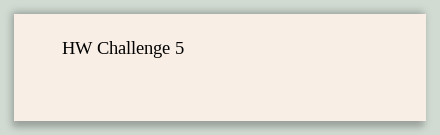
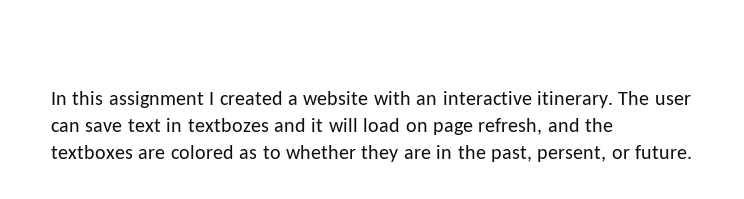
- HW Challenge 5
+ In this assignment I created a website with an interactive itinerary. The user can save text in textbozes and it will load on page refresh, and the textboxes are colored as to whether they are in the past, persent, or future.

